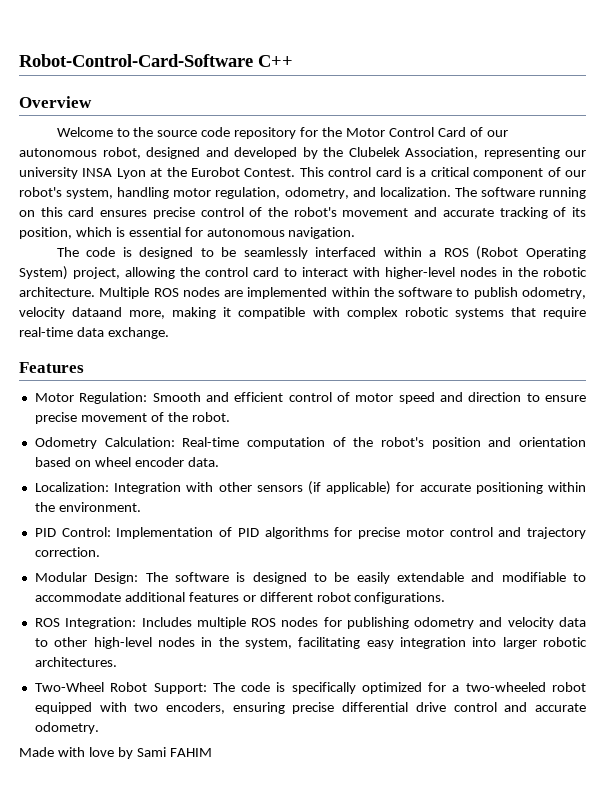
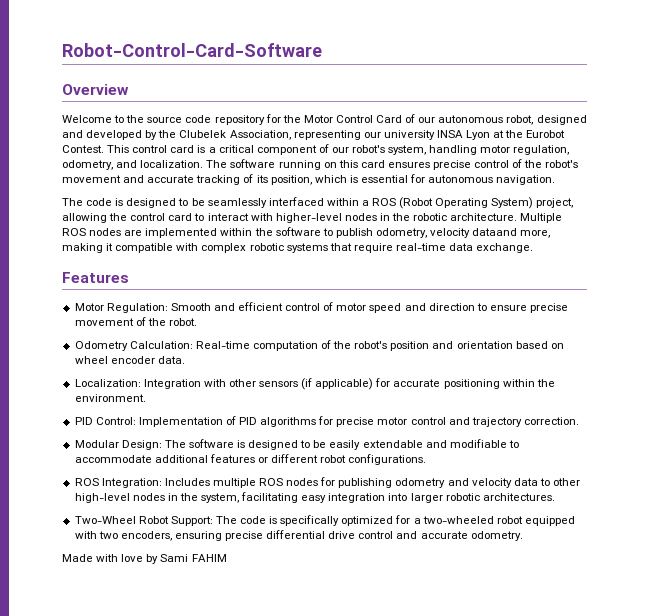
- Robot-Control-Card-Software C++
+ Robot-Control-Card-Software

